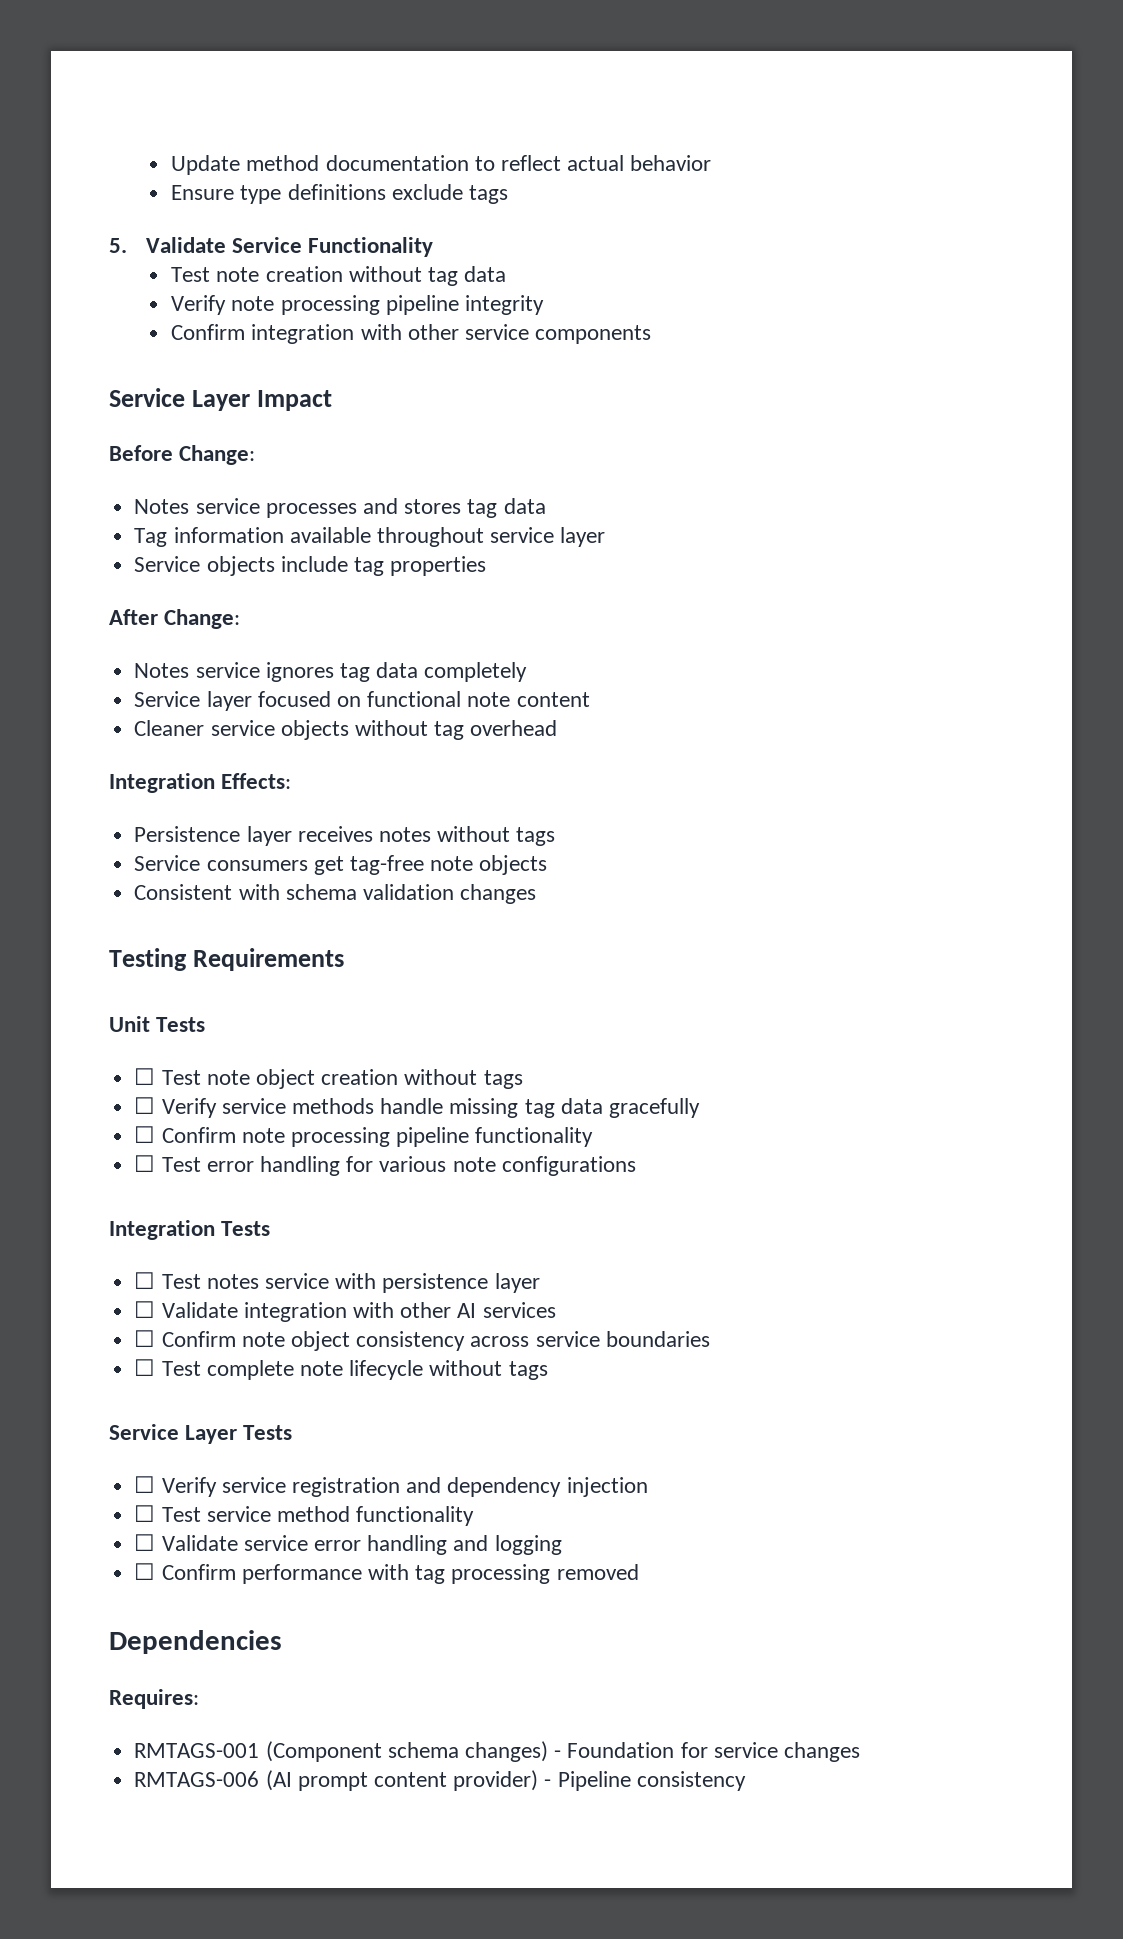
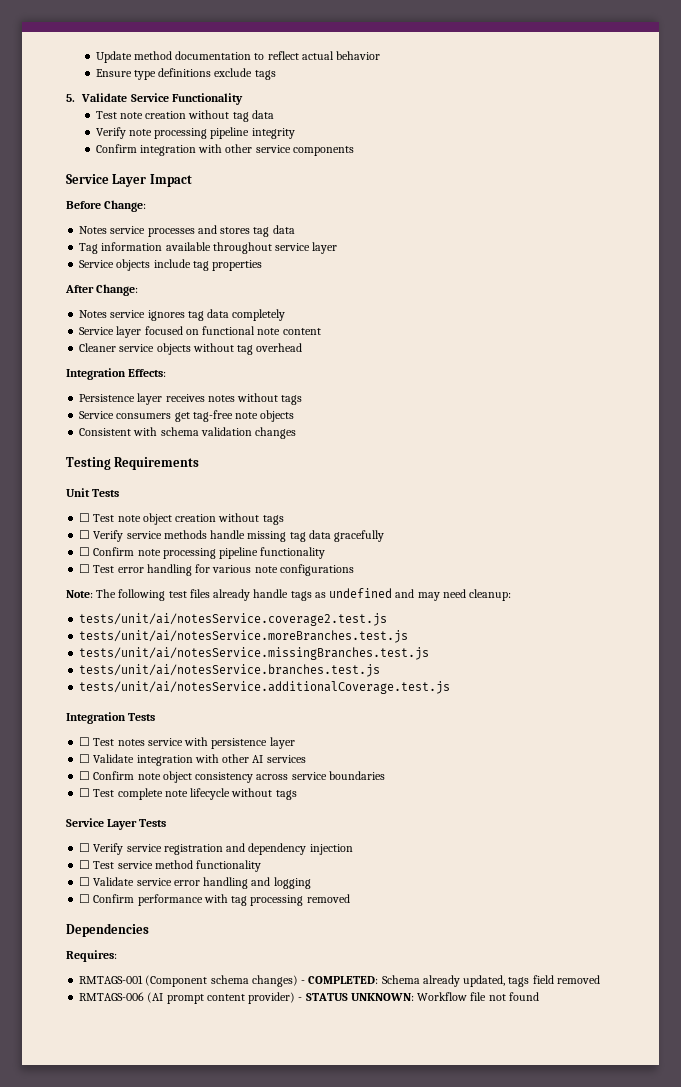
+ Note: The following test files already handle tags as undefined and may need cleanup:
+ tests/unit/ai/notesService.coverage2.test.js
+ tests/unit/ai/notesService.moreBranches.test.js
+ tests/unit/ai/notesService.missingBranches.test.js
+ tests/unit/ai/notesService.branches.test.js
+ tests/unit/ai/notesService.additionalCoverage.test.js
- RMTAGS-001 (Component schema changes) - Foundation for service changes
+ RMTAGS-001 (Component schema changes) - COMPLETED: Schema already updated, tags field removed
- RMTAGS-006 (AI prompt content provider) - Pipeline consistency
+ RMTAGS-006 (AI prompt content provider) - STATUS UNKNOWN: Workflow file not found

